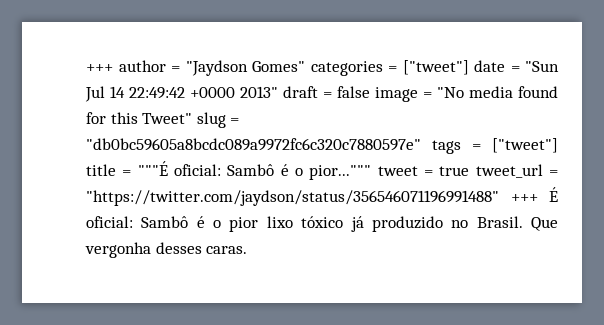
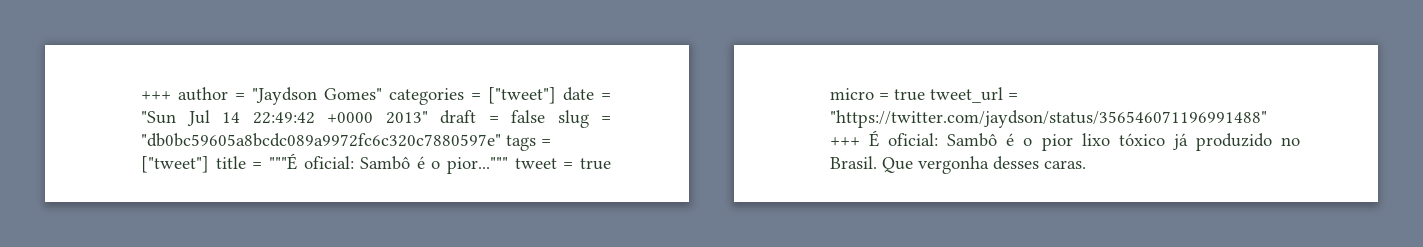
- +++ author = "Jaydson Gomes" categories = ["tweet"] date = "Sun Jul 14 22:49:42 +0000 2013" draft = false image = "No media found for this Tweet" slug = "db0bc59605a8bcdc089a9972fc6c320c7880597e" tags = ["tweet"] title = """É oficial: Sambô é o pior...""" tweet = true tweet_url = "https://twitter.com/jaydson/status/356546071196991488" +++ É oficial: Sambô é o pior lixo tóxico já produzido no Brasil.
+ +++ author = "Jaydson Gomes" categories = ["tweet"] date = "Sun Jul 14 22:49:42 +0000 2013" draft = false slug = "db0bc59605a8bcdc089a9972fc6c320c7880597e" tags = ["tweet"] title = """É oficial: Sambô é o pior...""" tweet = true micro = true tweet_url = "https://twitter.com/jaydson/status/356546071196991488" +++ É oficial: Sambô é o pior lixo tóxico já produzido no Brasil.

